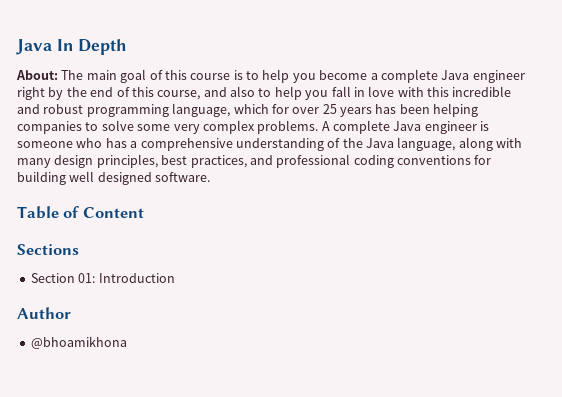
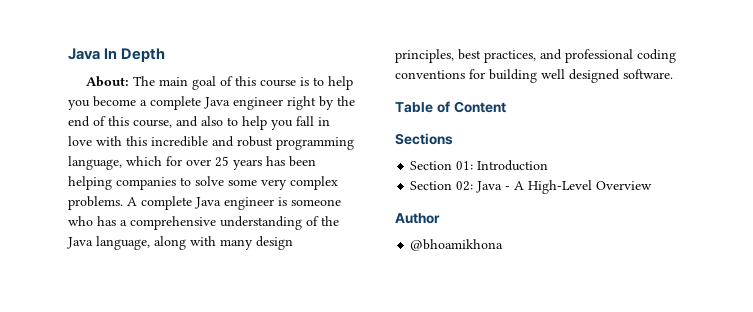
+ Section 02: Java - A High-Level Overview

